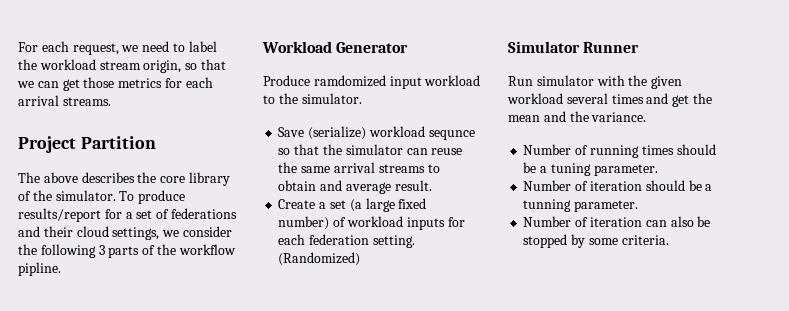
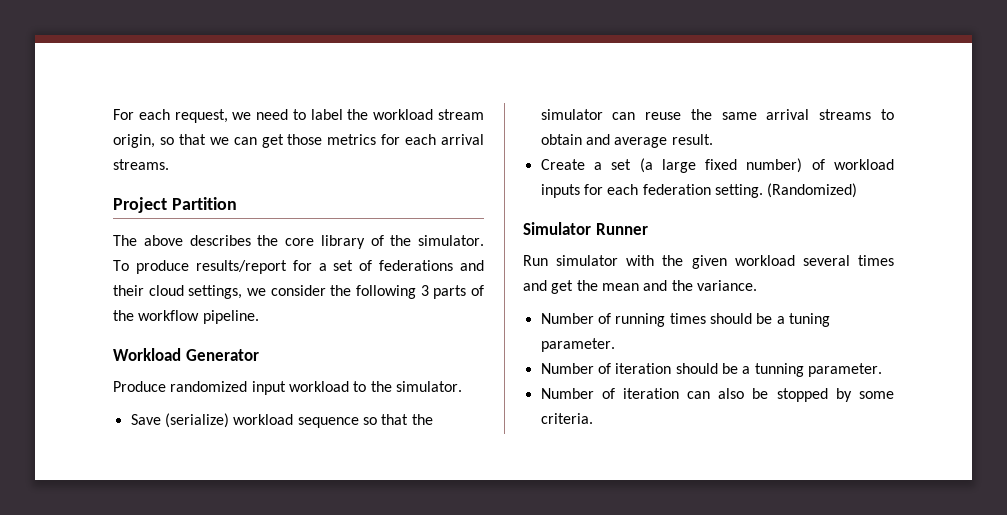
- To produce results/report for a set of federations and their cloud settings, we consider the following 3 parts of the workflow pipline.
+ To produce results/report for a set of federations and their cloud settings, we consider the following 3 parts of the workflow pipeline.
- Produce ramdomized input workload to the simulator.
+ Produce randomized input workload to the simulator.
- Save (serialize) workload sequnce so that the simulator can reuse the same arrival streams to obtain and average result.
+ Save (serialize) workload sequence so that the simulator can reuse the same arrival streams to obtain and average result.

